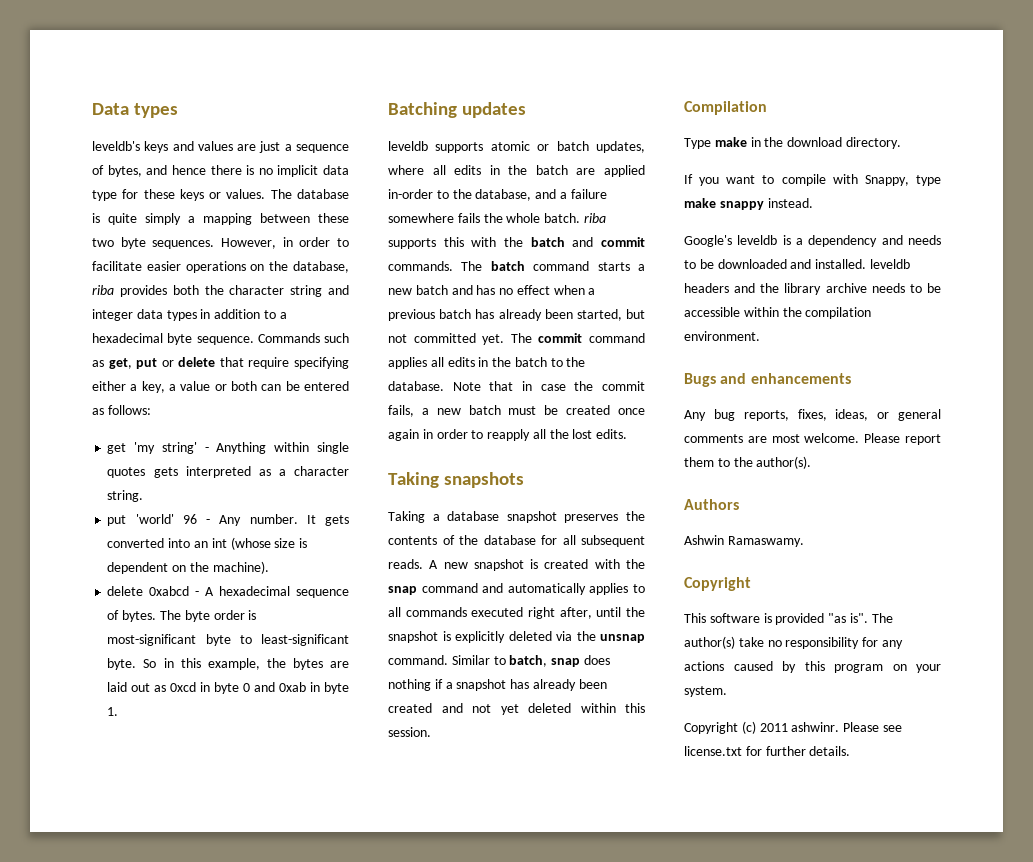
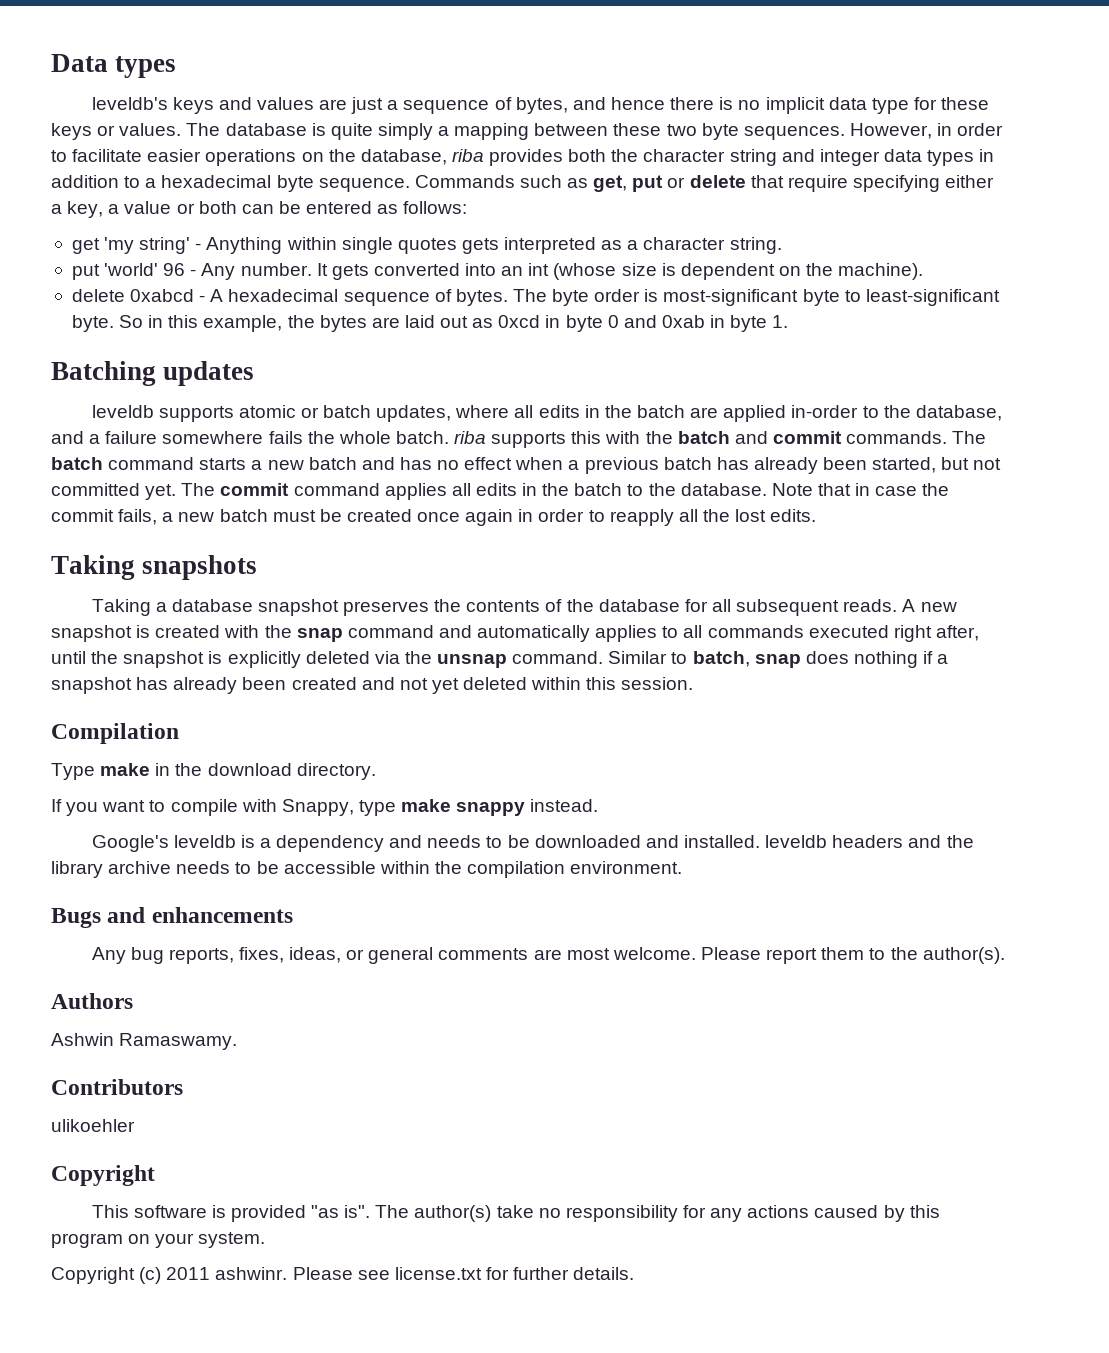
+ Contributors
+ ulikoehler

